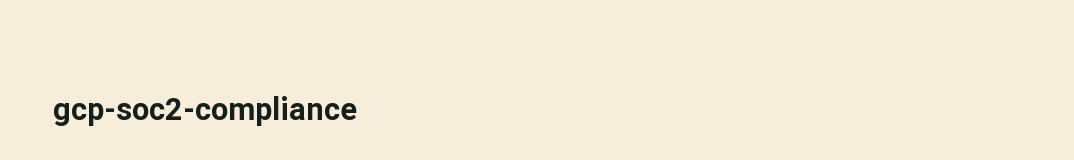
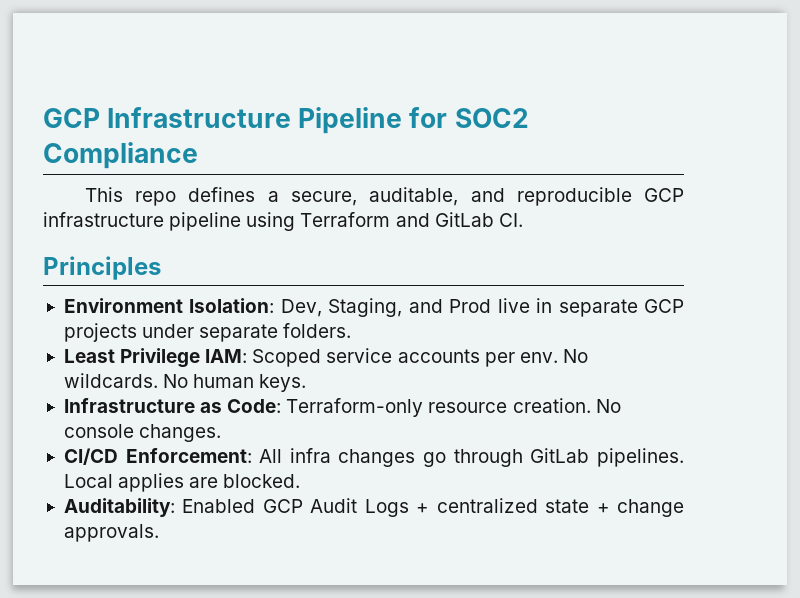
- gcp-soc2-compliance
+ GCP Infrastructure Pipeline for SOC2 Compliance
+ This repo defines a secure, auditable, and reproducible GCP infrastructure pipeline using Terraform and GitLab CI.
+ Principles
+ Environment Isolation: Dev, Staging, and Prod live in separate GCP projects under separate folders.
+ Least Privilege IAM: Scoped service accounts per env. No wildcards. No human keys.
+ Infrastructure as Code: Terraform-only resource creation. No console changes.
+ CI/CD Enforcement: All infra changes go through GitLab pipelines. Local applies are blocked.
+ Auditability: Enabled GCP Audit Logs + centralized state + change approvals.

